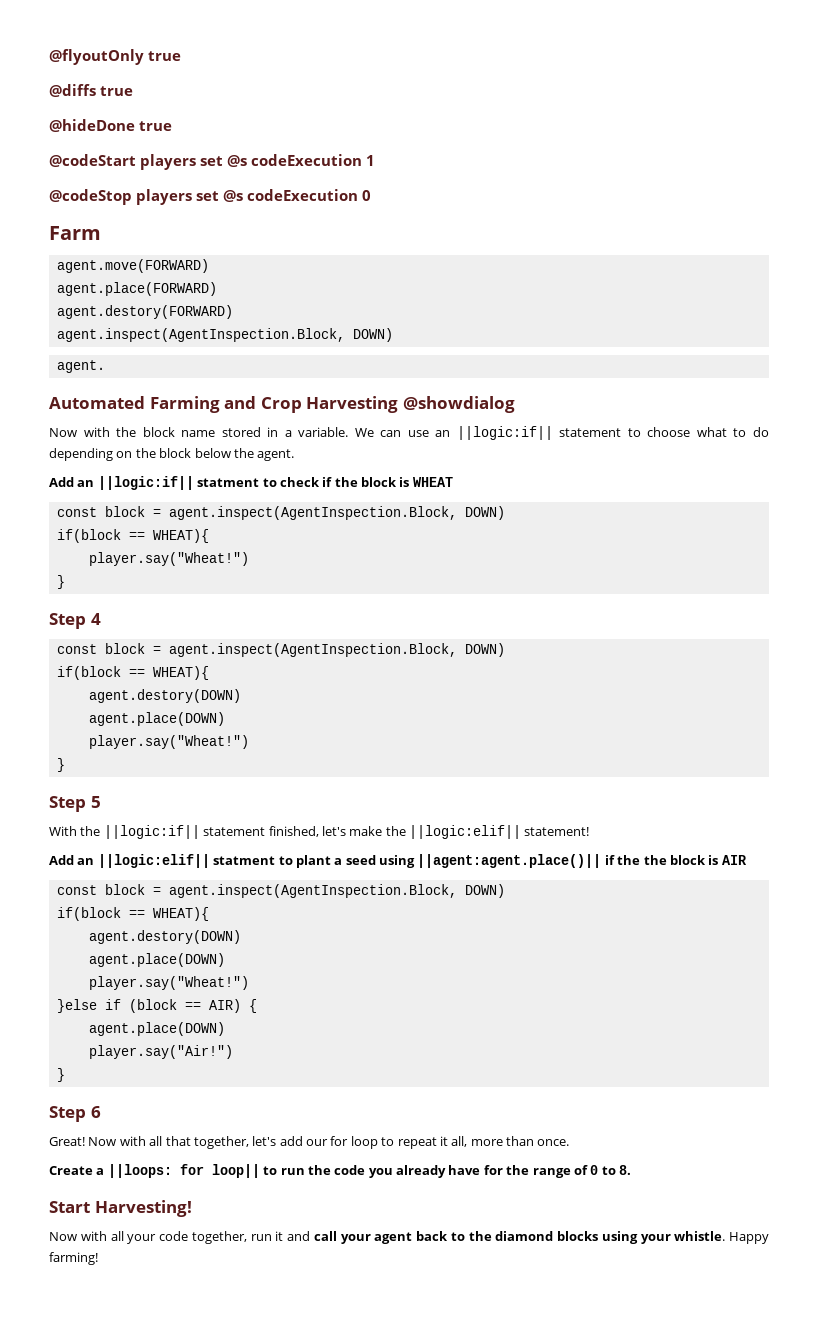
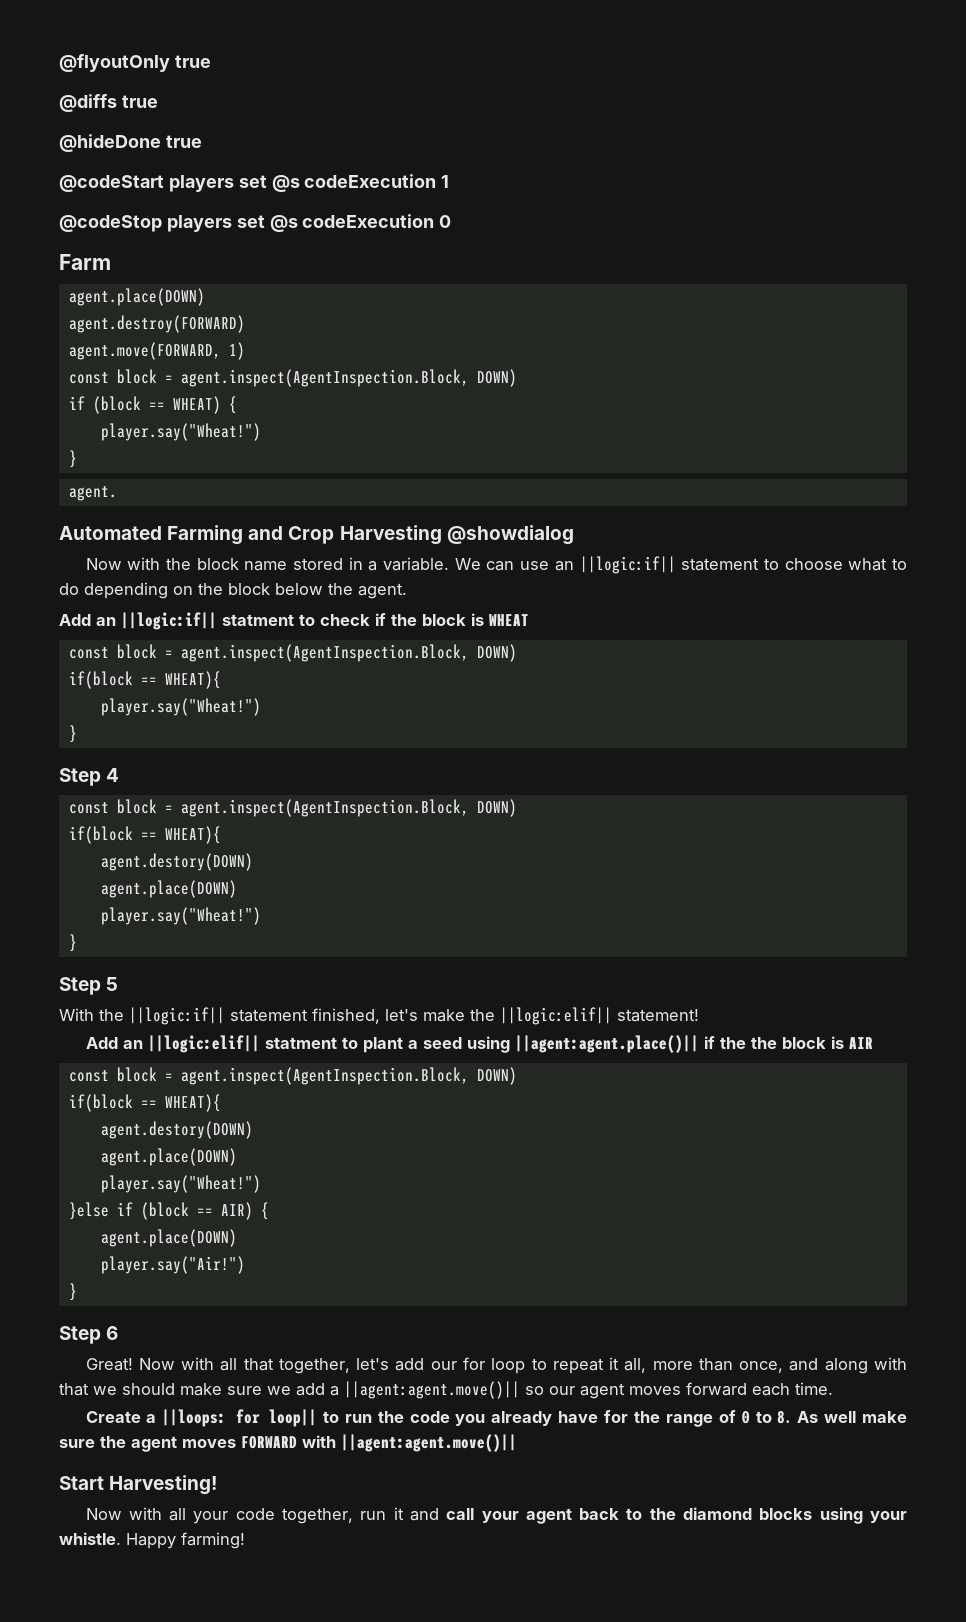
  Farm
- agent.move(FORWARD)
- agent.place(FORWARD)
- agent.destory(FORWARD)
- agent.inspect(AgentInspection.Block, DOWN)
+ agent.place(DOWN)
+ agent.destroy(FORWARD)
+ agent.move(FORWARD, 1)
+ const block = agent.inspect(AgentInspection.Block, DOWN)
+ if (block == WHEAT) {
+ player.say("Wheat!")
+ }
- Now with all that together, let's add our for loop to repeat it all, more than once.
+ Now with all that together, let's add our for loop to repeat it all, more than once, and along with that we should make sure we add a ||agent:agent.move()|| so our agent moves forward each time.
- Create a ||loops: for loop|| to run the code you already have for the range of 0 to 8.
+ Create a ||loops: for loop|| to run the code you already have for the range of 0 to 8. As well make sure the agent moves FORWARD with ||agent:agent.move()||

